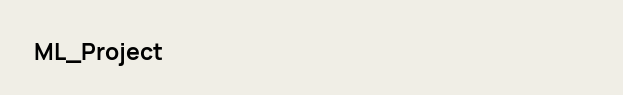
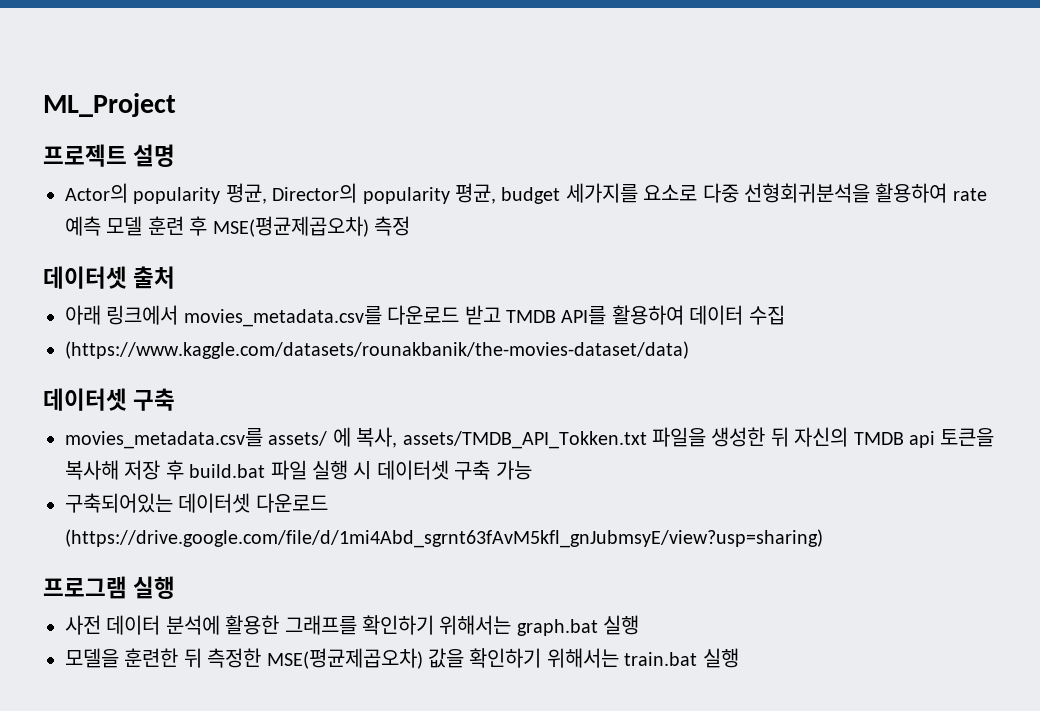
+ 프로젝트 설명
+ Actor의 popularity 평균, Director의 popularity 평균, budget 세가지를 요소로 다중 선형회귀분석을 활용하여 rate 예측 모델 훈련 후 MSE(평균제곱오차) 측정
+ 데이터셋 출처
+ 아래 링크에서 movies_metadata.csv를 다운로드 받고 TMDB API를 활용하여 데이터 수집
+ (https://www.kaggle.com/datasets/rounakbanik/the-movies-dataset/data)
+ 데이터셋 구축
+ movies_metadata.csv를 assets/ 에 복사, assets/TMDB_API_Tokken.txt 파일을 생성한 뒤 자신의 TMDB api 토큰을 복사해 저장 후 build.bat 파일 실행 시 데이터셋 구축 가능
+ 구축되어있는 데이터셋 다운로드 (https://drive.google.com/file/d/1mi4Abd_sgrnt63fAvM5kfl_gnJubmsyE/view?usp=sharing)
+ 프로그램 실행
+ 사전 데이터 분석에 활용한 그래프를 확인하기 위해서는 graph.bat 실행
+ 모델을 훈련한 뒤 측정한 MSE(평균제곱오차) 값을 확인하기 위해서는 train.bat 실행

